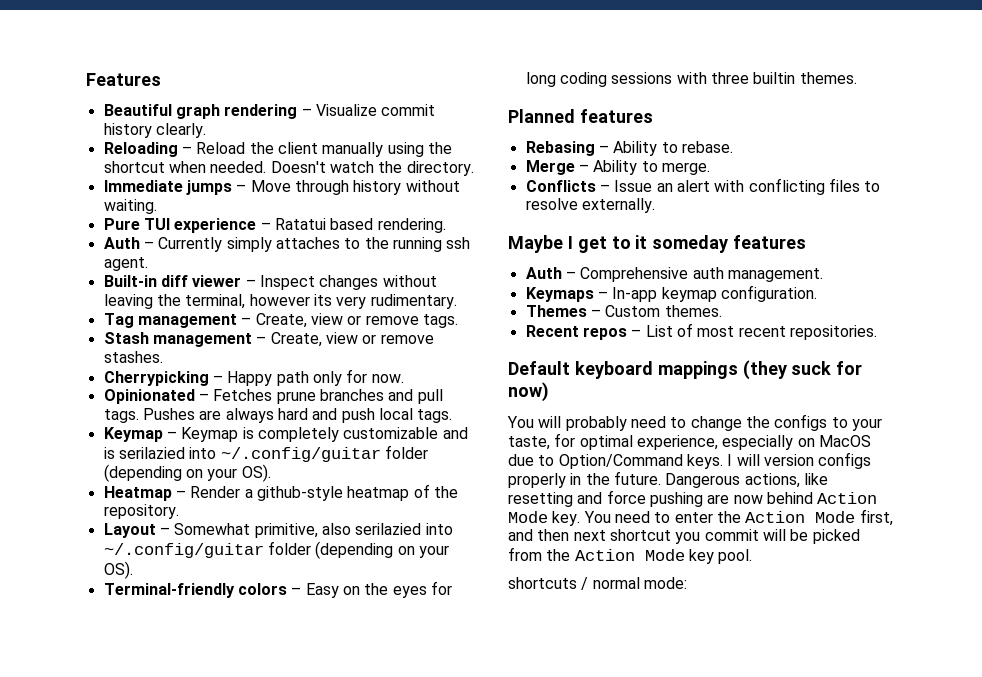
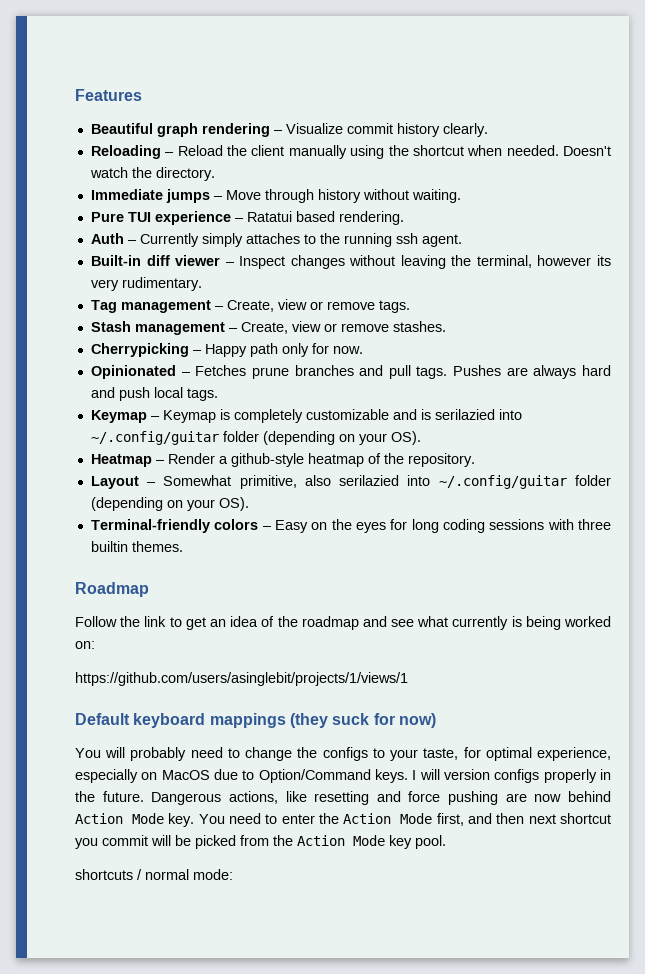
- Planned features
- Rebasing – Ability to rebase.
- Merge – Ability to merge.
- Conflicts – Issue an alert with conflicting files to resolve externally.
- Maybe I get to it someday features
- Auth – Comprehensive auth management.
- Keymaps – In-app keymap configuration.
- Themes – Custom themes.
- Recent repos – List of most recent repositories.
+ Roadmap
+ Follow the link to get an idea of the roadmap and see what currently is being worked on:
+ https://github.com/users/asinglebit/projects/1/views/1

